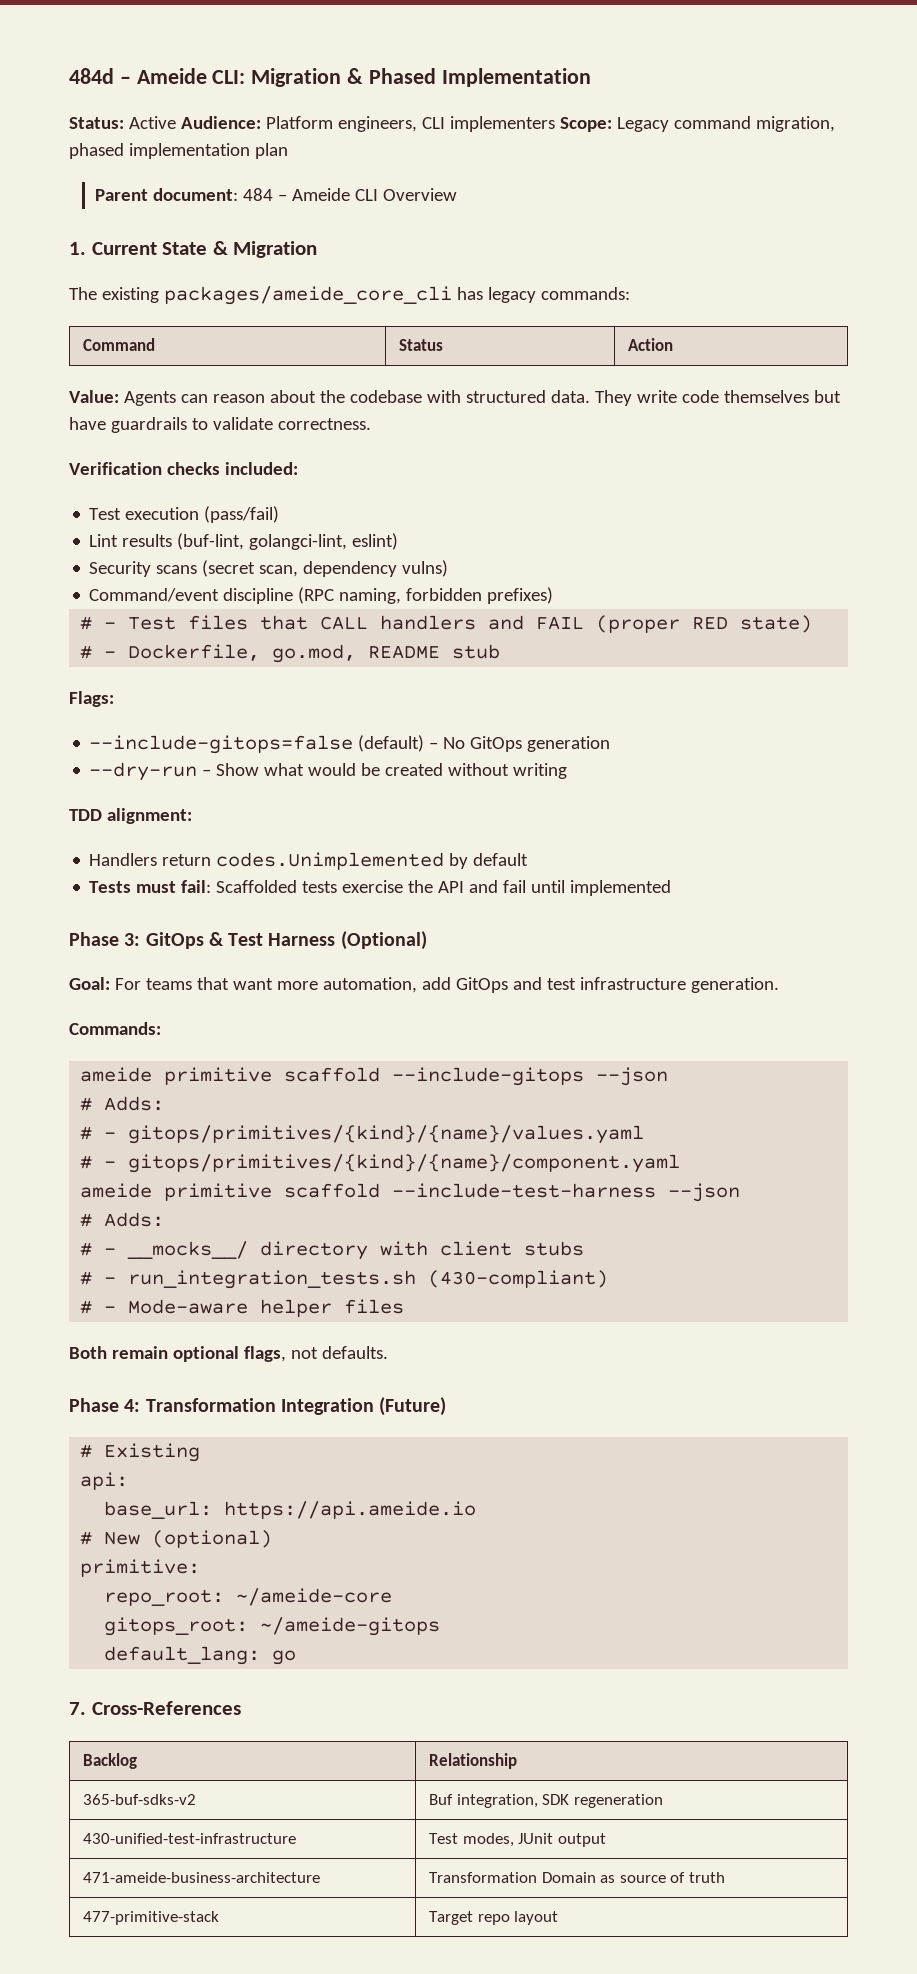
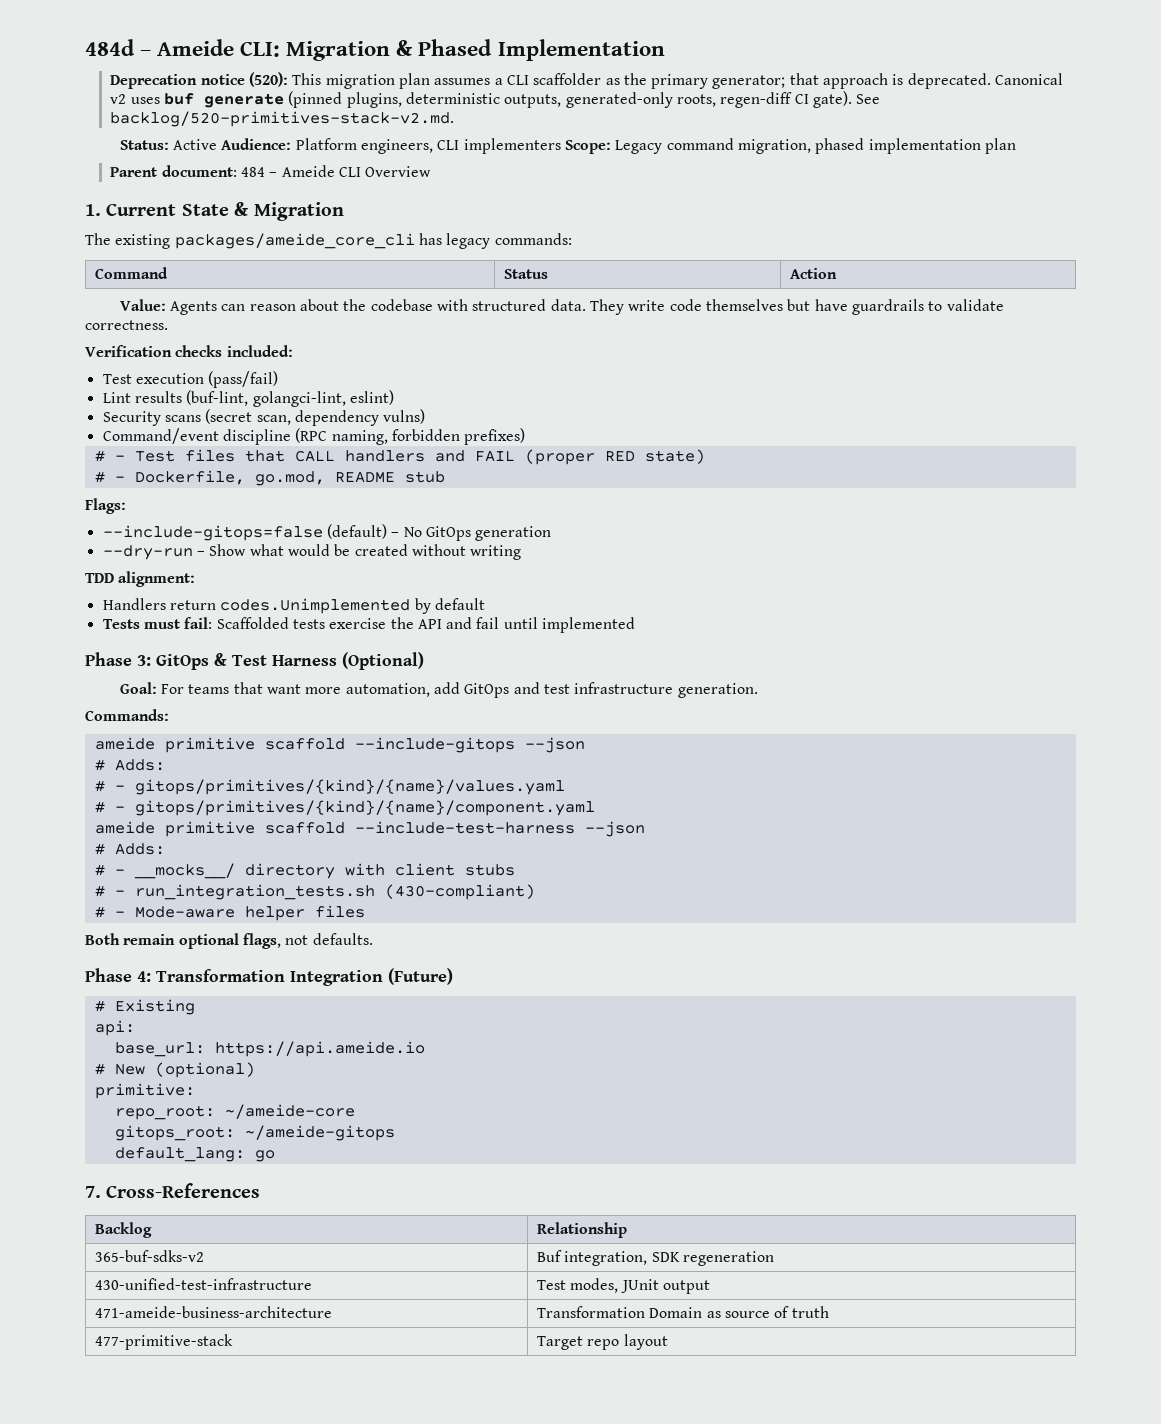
+ Deprecation notice (520): This migration plan assumes a CLI scaffolder as the primary generator; that approach is deprecated. Canonical v2 uses buf generate (pinned plugins, deterministic outputs, generated-only roots, regen-diff CI gate). See backlog/520-primitives-stack-v2.md.

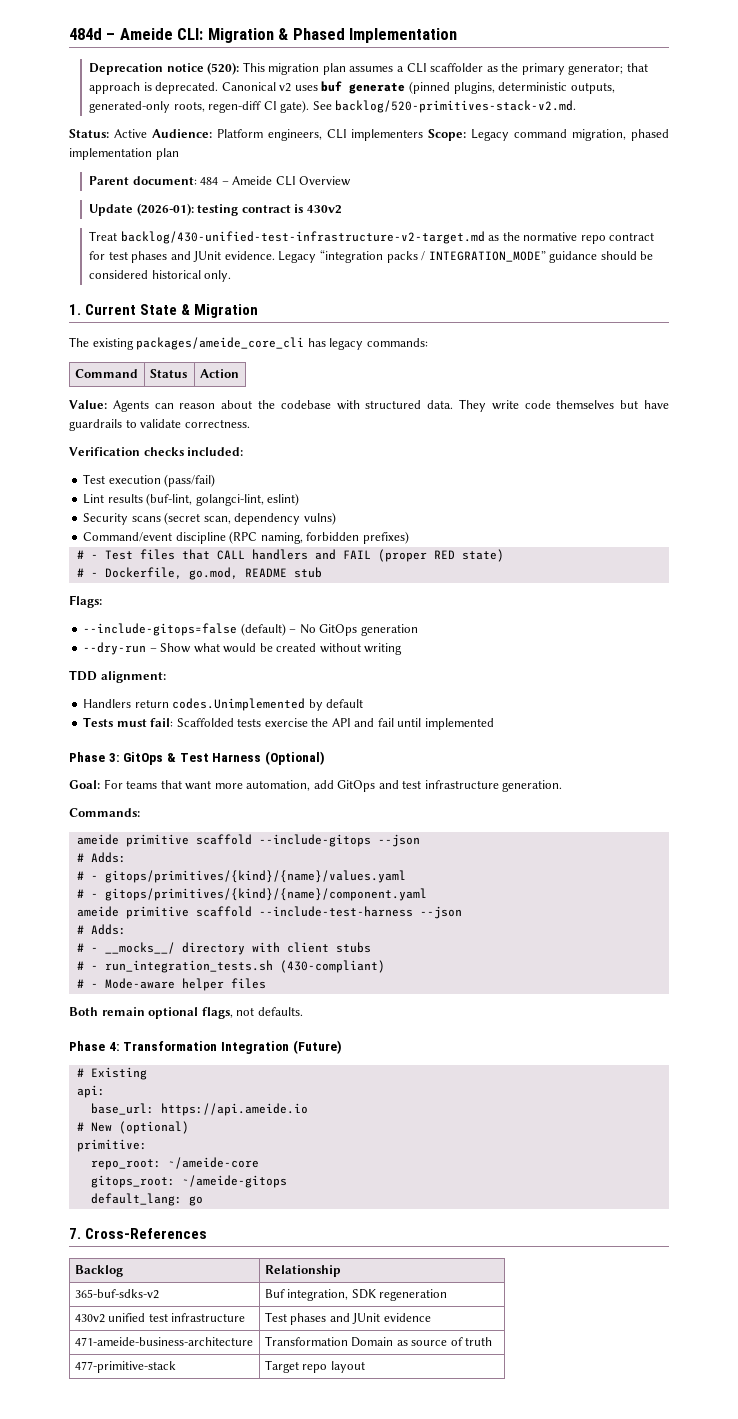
+ Update (2026-01): testing contract is 430v2
+ Treat backlog/430-unified-test-infrastructure-v2-target.md as the normative repo contract for test phases and JUnit evidence. Legacy “integration packs / INTEGRATION_MODE” guidance should be considered historical only.
- 430-unified-test-infrastructure | Test modes, JUnit output
+ 430v2 unified test infrastructure | Test phases and JUnit evidence

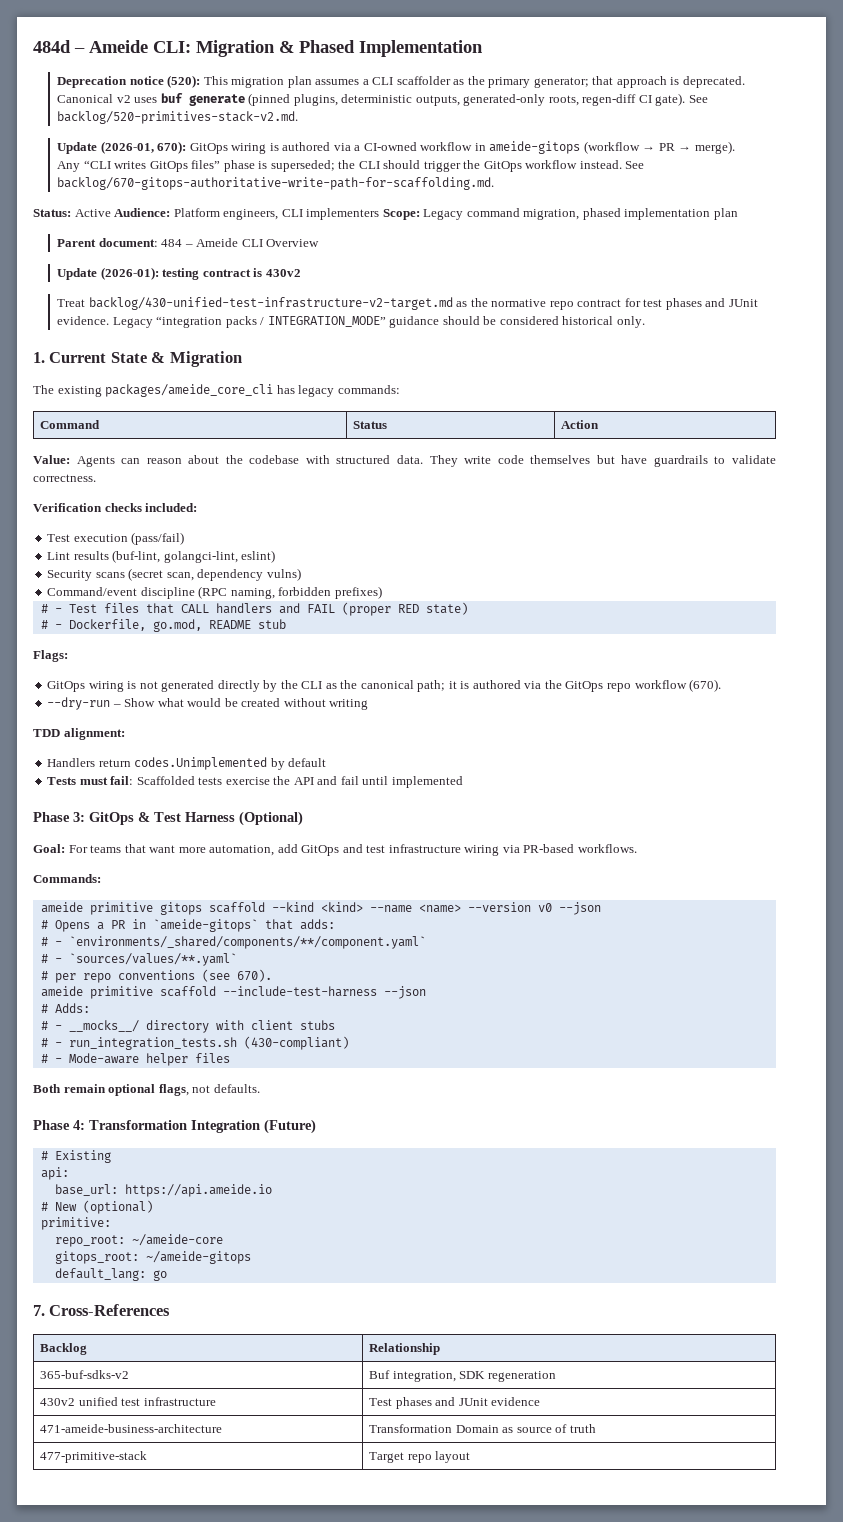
+ Update (2026-01, 670): GitOps wiring is authored via a CI-owned workflow in ameide-gitops (workflow → PR → merge).
+ Any “CLI writes GitOps files” phase is superseded; the CLI should trigger the GitOps workflow instead. See backlog/670-gitops-authoritative-write-path-for-scaffolding.md.
- --include-gitops=false (default) – No GitOps generation
+ GitOps wiring is not generated directly by the CLI as the canonical path; it is authored via the GitOps repo workflow (670).
- Goal: For teams that want more automation, add GitOps and test infrastructure generation.
+ Goal: For teams that want more automation, add GitOps and test infrastructure wiring via PR-based workflows.
- ameide primitive scaffold --include-gitops --json
- # Adds:
- # - gitops/primitives/{kind}/{name}/values.yaml
- # - gitops/primitives/{kind}/{name}/component.yaml
+ ameide primitive gitops scaffold --kind <kind> --name <name> --version v0 --json
+ # Opens a PR in `ameide-gitops` that adds:
+ # - `environments/_shared/components/**/component.yaml`
+ # - `sources/values/**.yaml`
+ # per repo conventions (see 670).

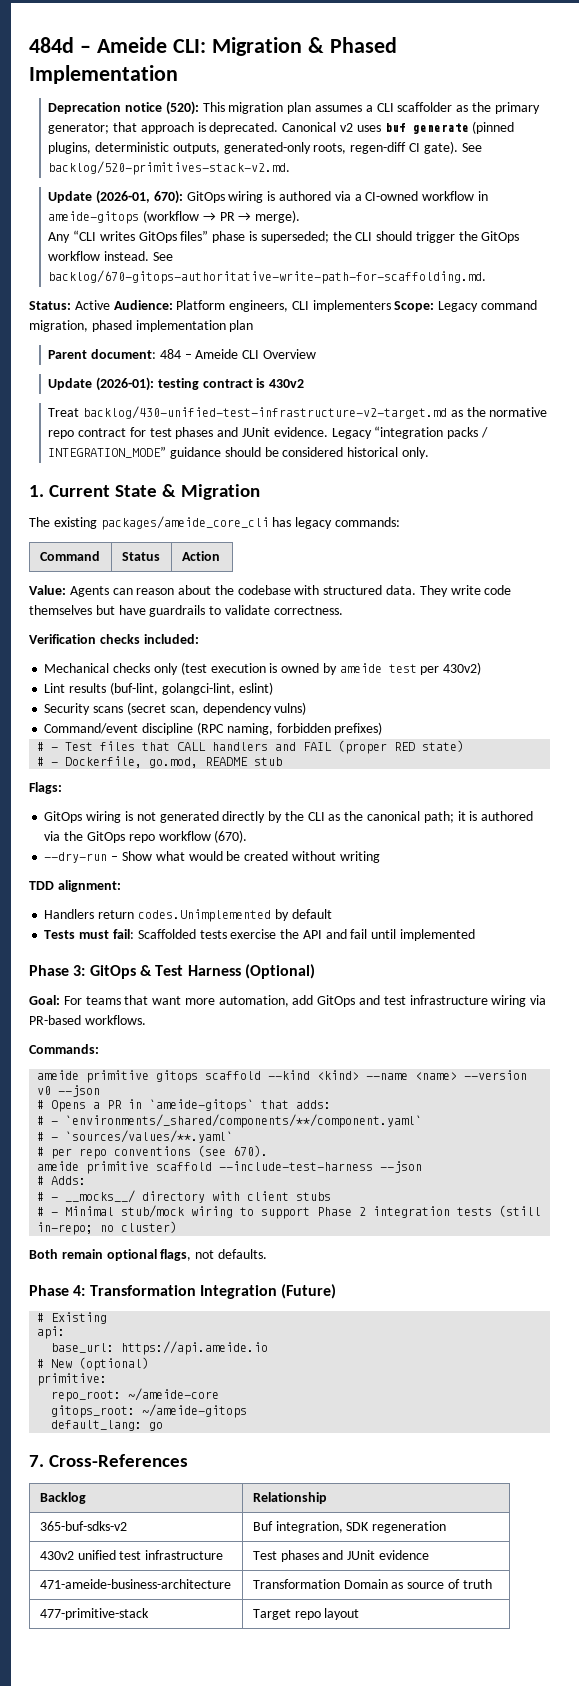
- Test execution (pass/fail)
+ Mechanical checks only (test execution is owned by ameide test per 430v2)
- # - run_integration_tests.sh (430-compliant)
- # - Mode-aware helper files
+ # - Minimal stub/mock wiring to support Phase 2 integration tests (still in-repo; no cluster)

